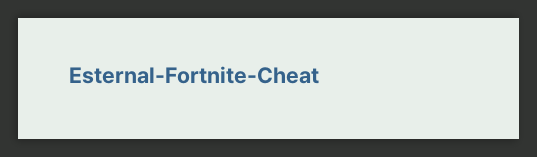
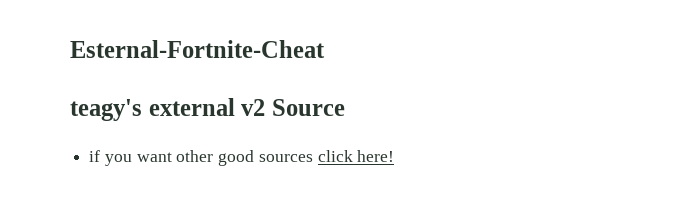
+ teagy's external v2 Source
+ if you want other good sources click here!

